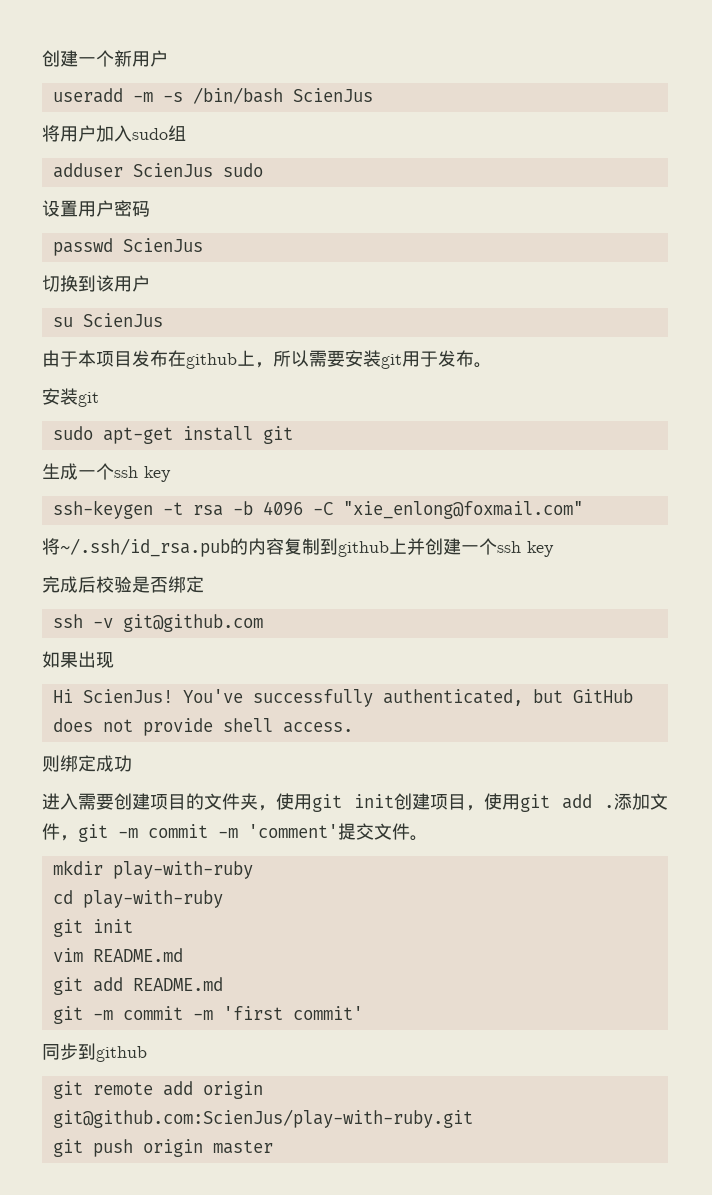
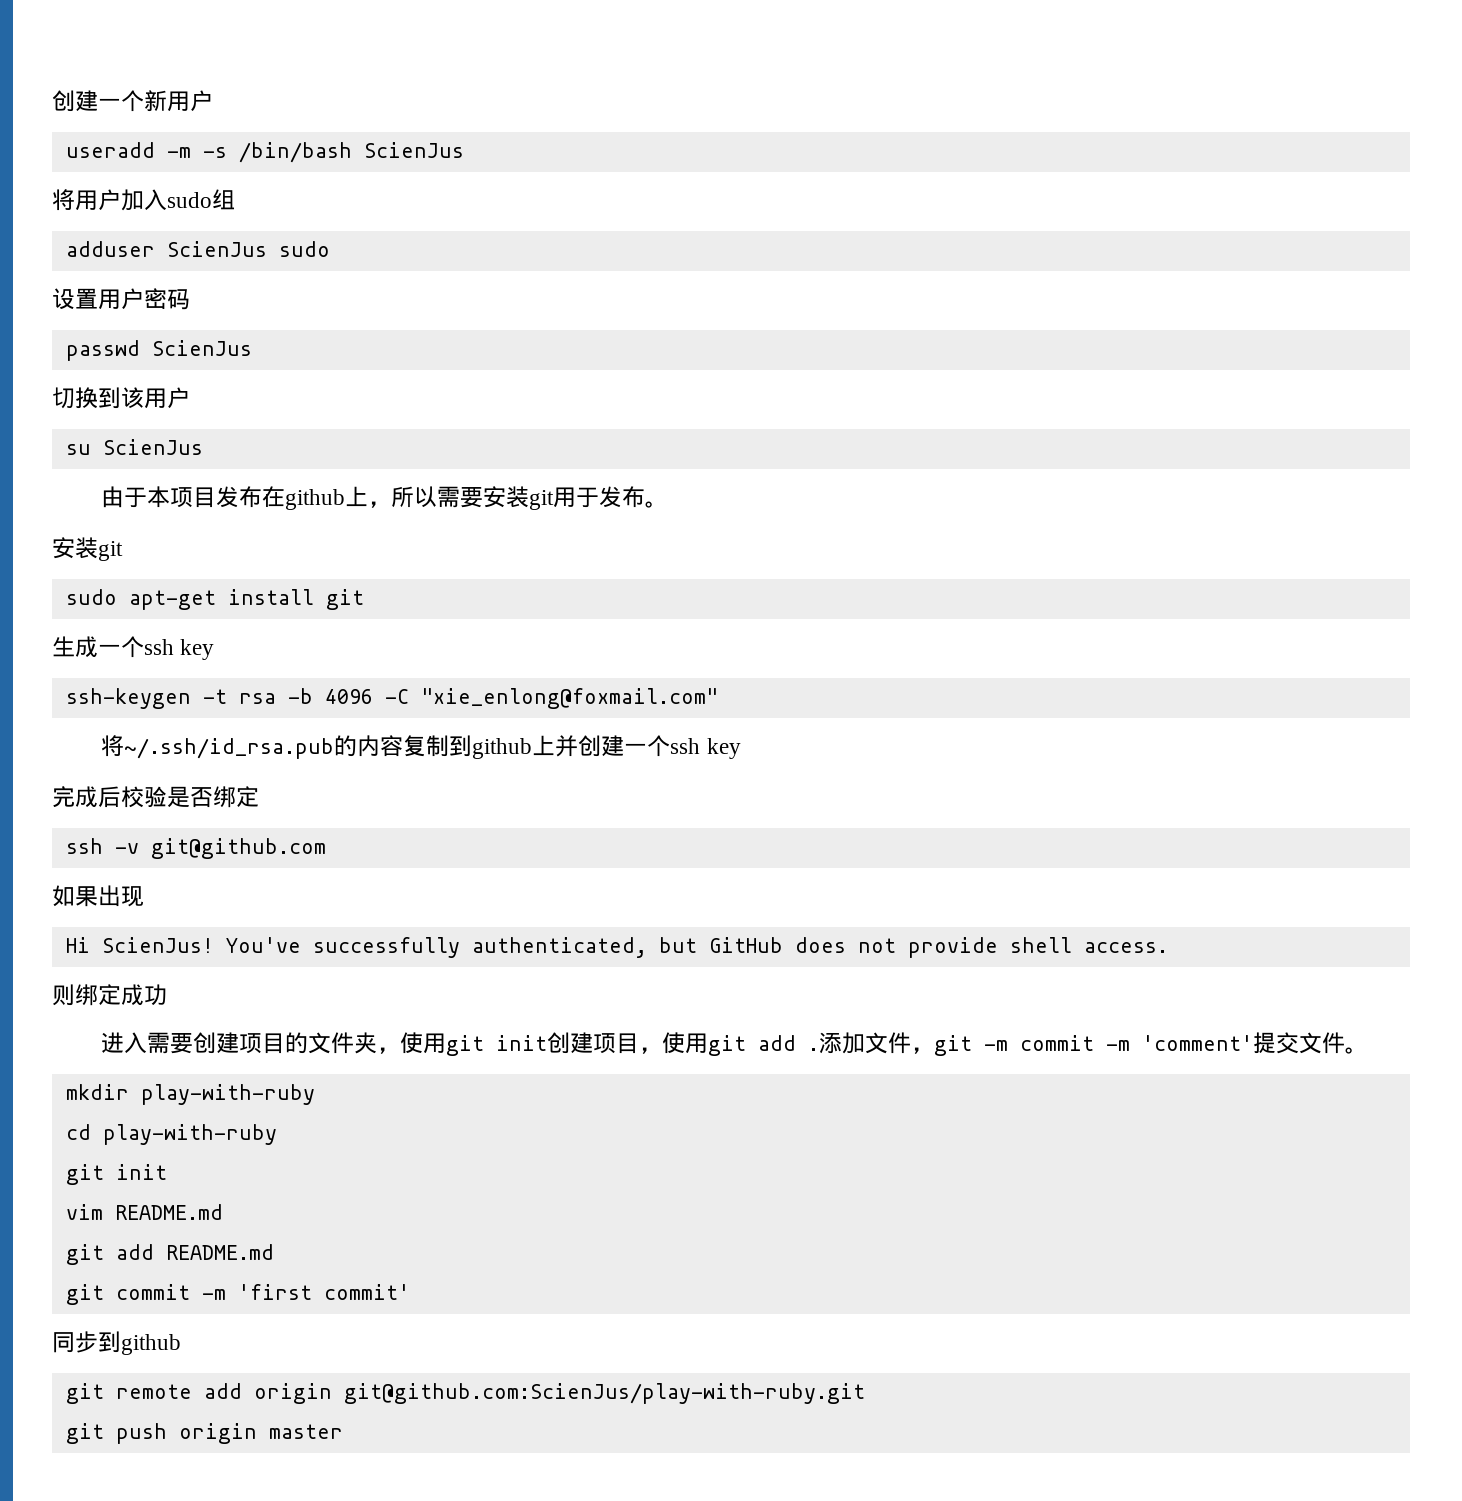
- git -m commit -m 'first commit'
+ git commit -m 'first commit'

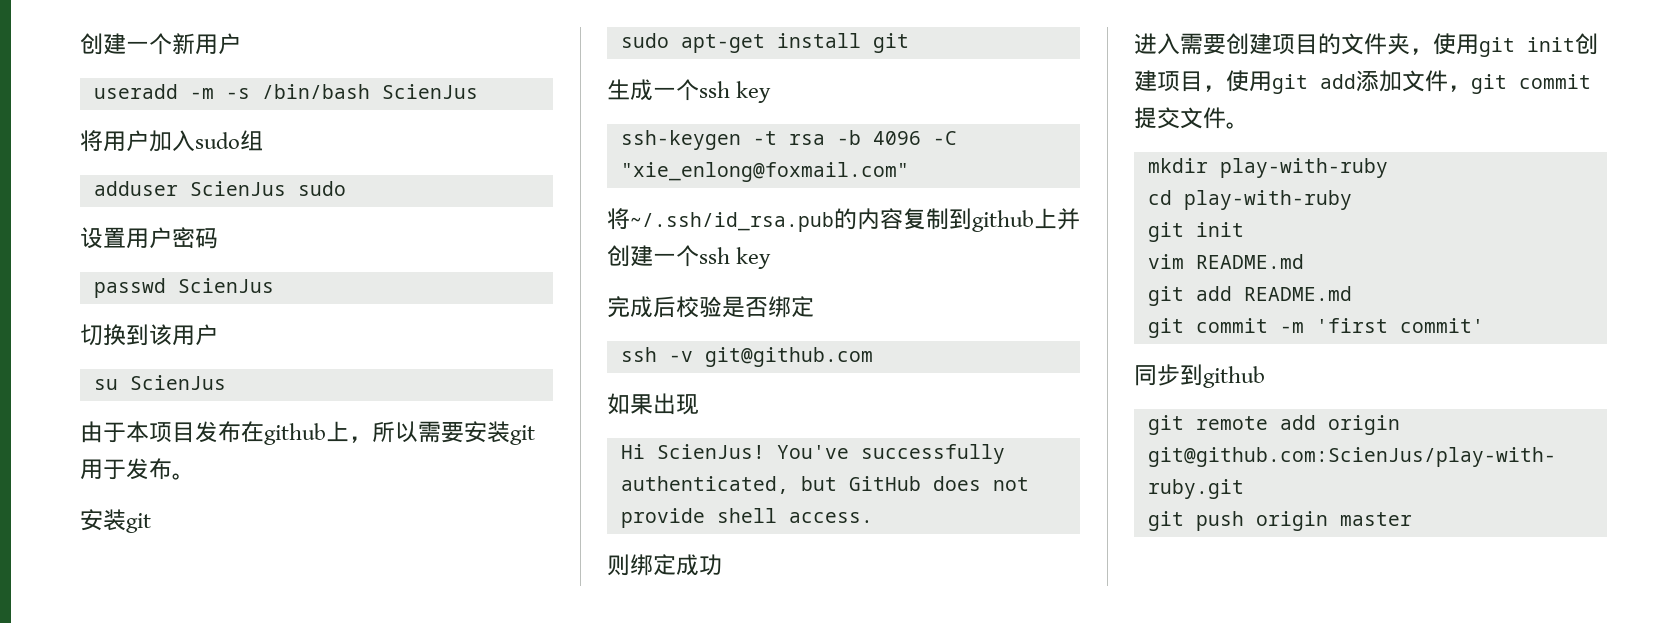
- 进入需要创建项目的文件夹，使用git init创建项目，使用git add .添加文件，git -m commit -m 'comment'提交文件。
+ 进入需要创建项目的文件夹，使用git init创建项目，使用git add添加文件，git commit提交文件。

